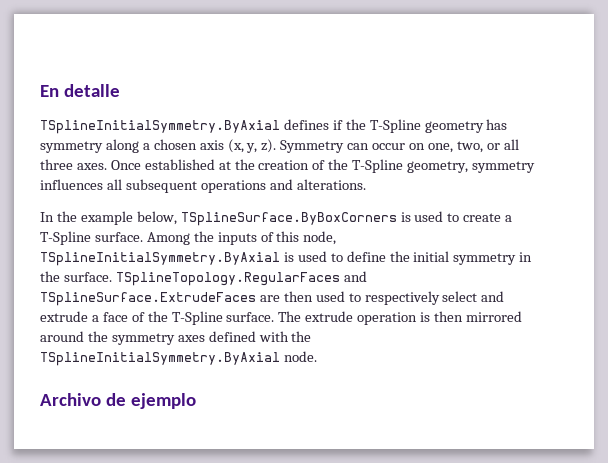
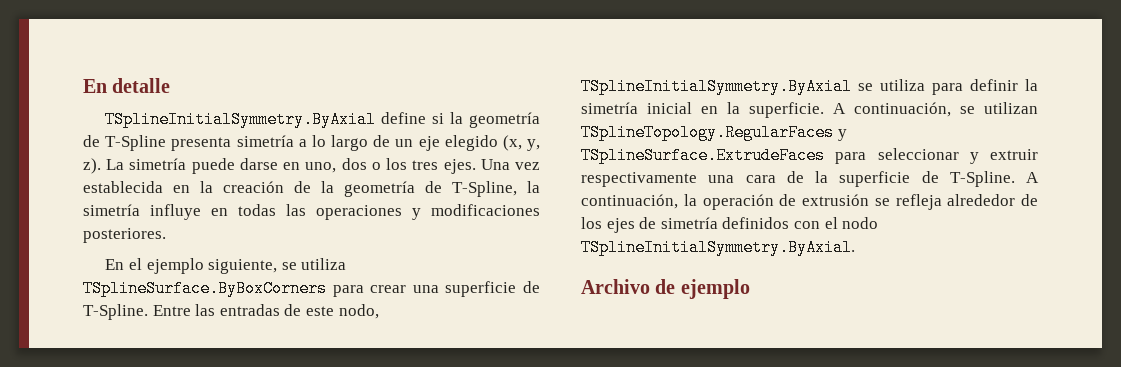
- TSplineInitialSymmetry.ByAxial defines if the T-Spline geometry has symmetry along a chosen axis (x, y, z). Symmetry can occur on one, two, or all three axes. Once established at the creation of the T-Spline geometry, symmetry influences all subsequent operations and alterations.
- In the example below, TSplineSurface.ByBoxCorners is used to create a T-Spline surface. Among the inputs of this node, TSplineInitialSymmetry.ByAxial is used to define the initial symmetry in the surface. TSplineTopology.RegularFaces and TSplineSurface.ExtrudeFaces are then used to respectively select and extrude a face of the T-Spline surface. The extrude operation is then mirrored around the symmetry axes defined with the TSplineInitialSymmetry.ByAxial node.
+ TSplineInitialSymmetry.ByAxial define si la geometría de T-Spline presenta simetría a lo largo de un eje elegido (x, y, z). La simetría puede darse en uno, dos o los tres ejes. Una vez establecida en la creación de la geometría de T-Spline, la simetría influye en todas las operaciones y modificaciones posteriores.
+ En el ejemplo siguiente, se utiliza TSplineSurface.ByBoxCorners para crear una superficie de T-Spline. Entre las entradas de este nodo, TSplineInitialSymmetry.ByAxial se utiliza para definir la simetría inicial en la superficie. A continuación, se utilizan TSplineTopology.RegularFaces y TSplineSurface.ExtrudeFaces para seleccionar y extruir respectivamente una cara de la superficie de T-Spline. A continuación, la operación de extrusión se refleja alrededor de los ejes de simetría definidos con el nodo TSplineInitialSymmetry.ByAxial.

